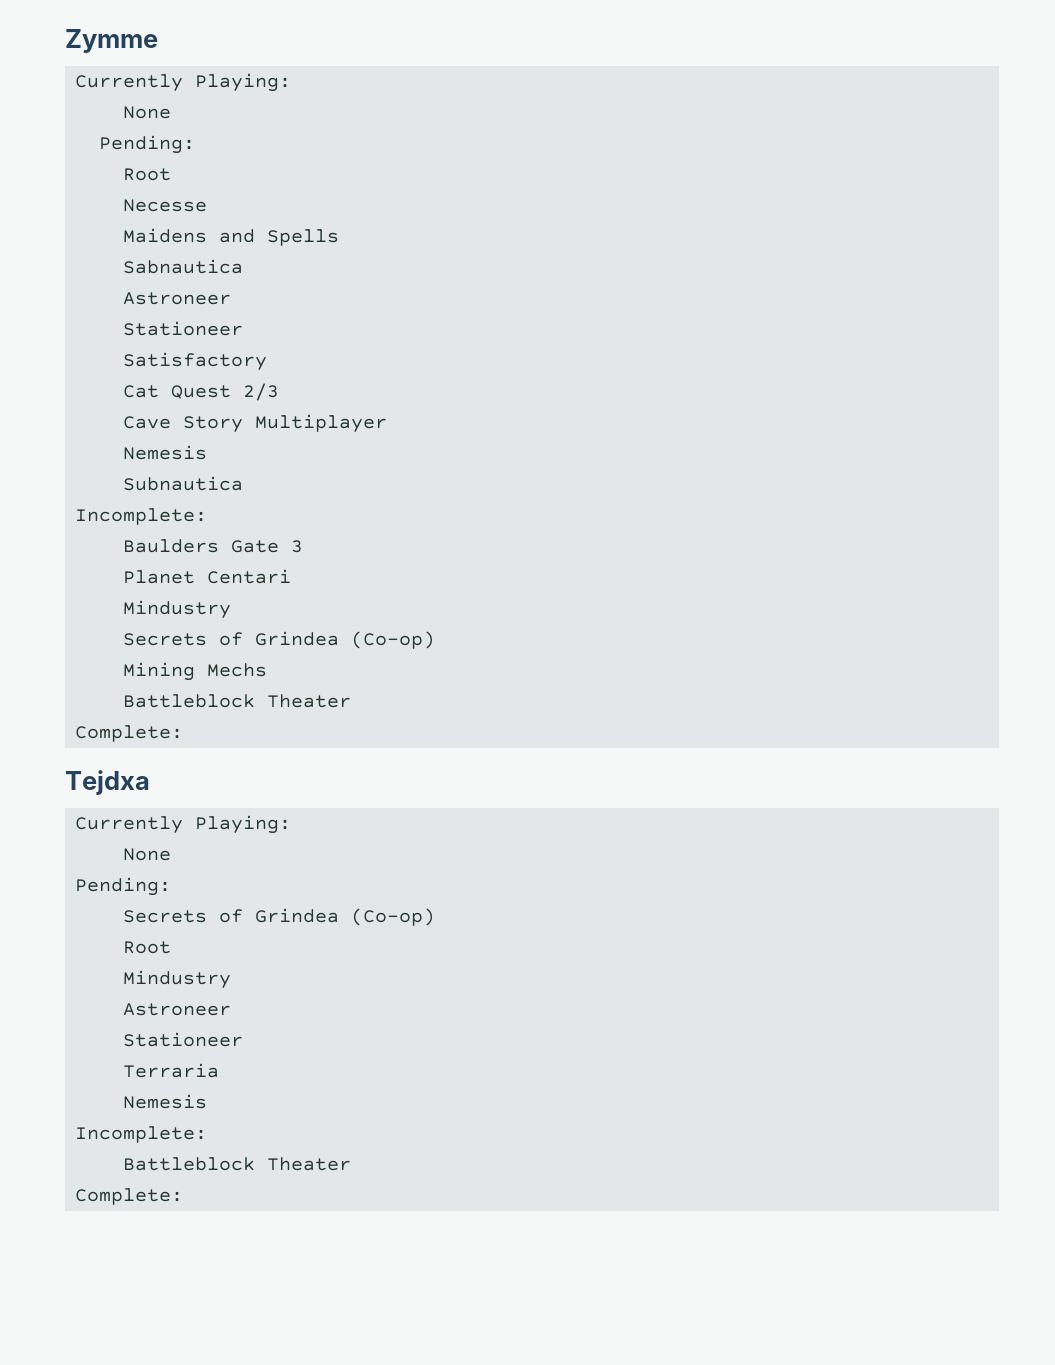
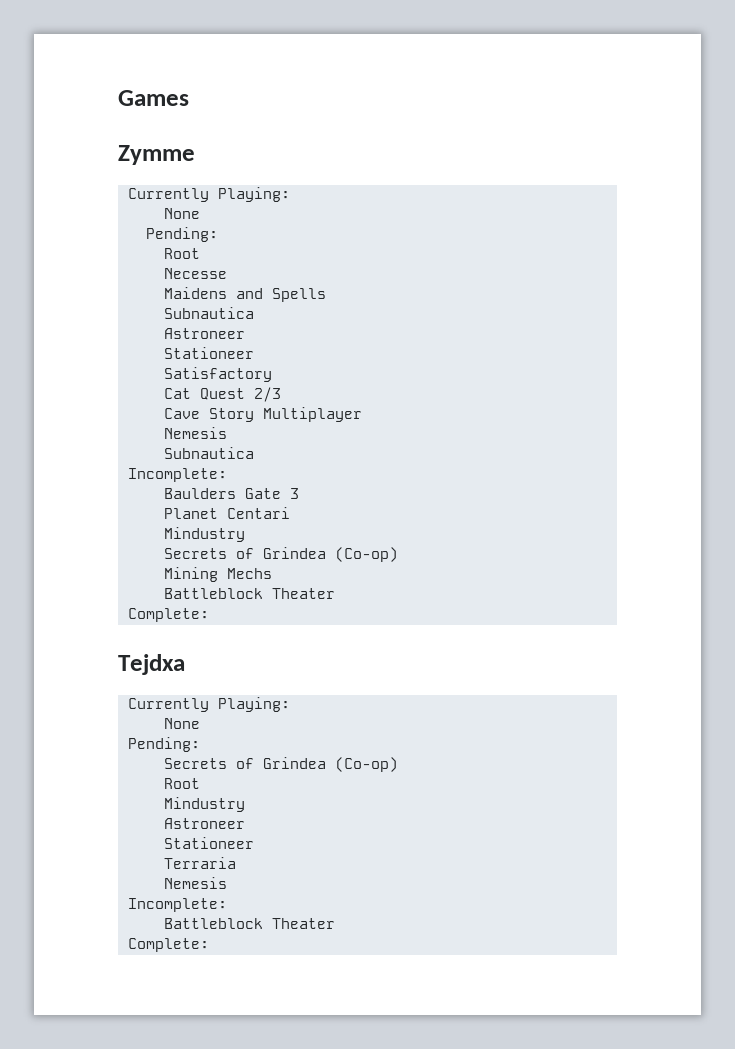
+ Games
  Maidens and Spells
- Sabnautica
+ Subnautica

